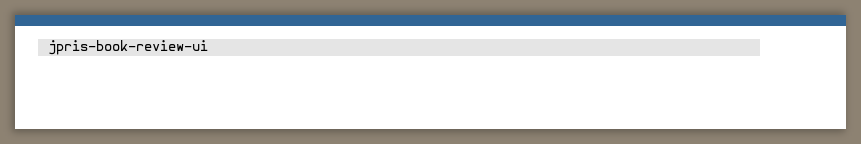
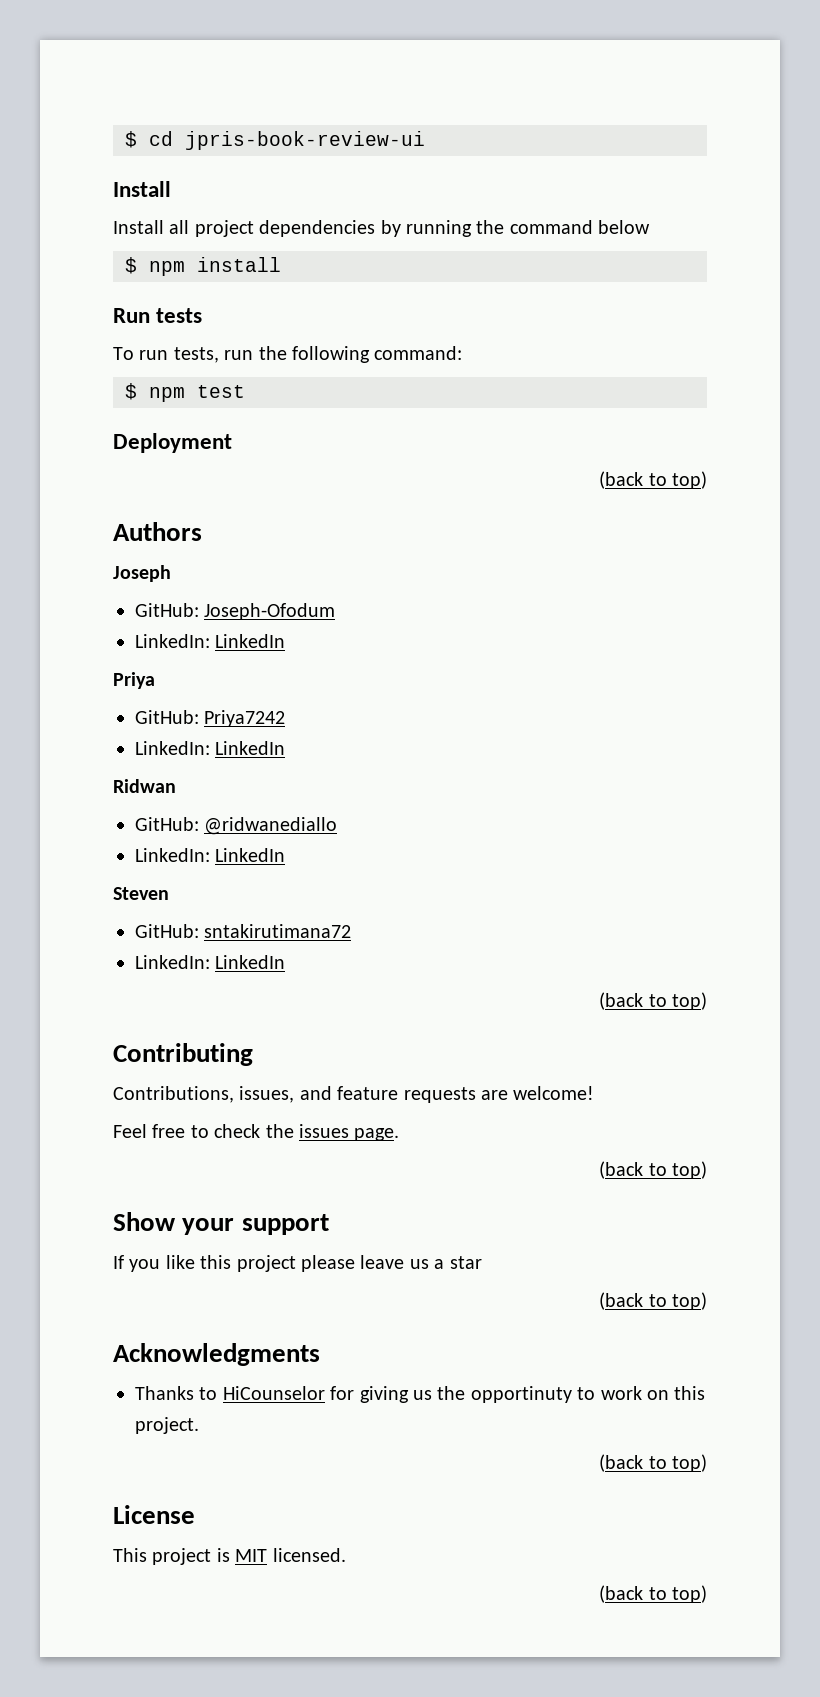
- jpris-book-review-ui
+ $ cd jpris-book-review-ui
+ Install
+ Install all project dependencies by running the command below
+ $ npm install
+ Run tests
+ To run tests, run the following command:
+ $ npm test
+ Deployment
+ (back to top)
+ Authors
+ Joseph
+ GitHub: Joseph-Ofodum
+ LinkedIn: LinkedIn
+ Priya
+ GitHub: Priya7242
+ LinkedIn: LinkedIn
+ Ridwan
+ GitHub: @ridwanediallo
+ LinkedIn: LinkedIn
+ Steven
+ GitHub: sntakirutimana72
+ LinkedIn: LinkedIn
+ (back to top)
+ Contributing
+ Contributions, issues, and feature requests are welcome!
+ Feel free to check the issues page.
+ (back to top)
+ Show your support
+ If you like this project please leave us a star
+ (back to top)
+ Acknowledgments
+ Thanks to HiCounselor for giving us the opportinuty to work on this project.
+ (back to top)
+ License
+ This project is MIT licensed.
+ (back to top)

